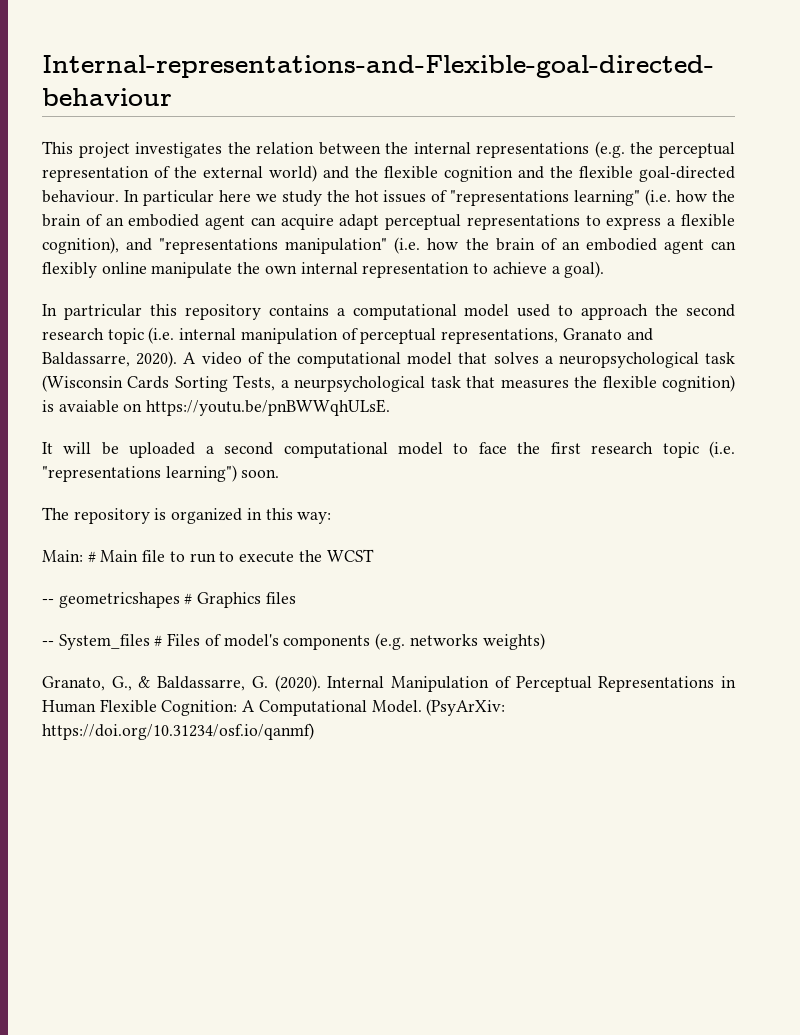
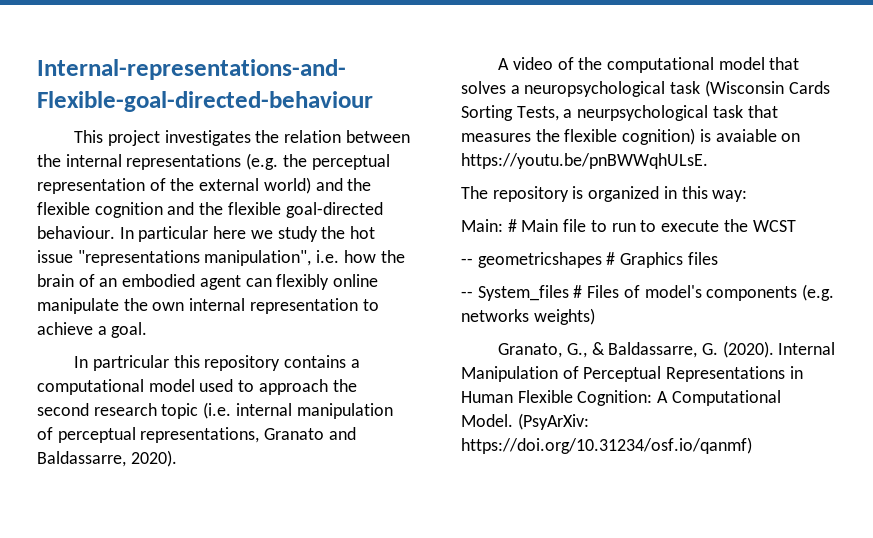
- In particular here we study the hot issues of "representations learning" (i.e. how the brain of an embodied agent can acquire adapt perceptual representations to express a flexible cognition), and "representations manipulation" (i.e. how the brain of an embodied agent can flexibly online manipulate the own internal representation to achieve a goal).
+ In particular here we study the hot issue "representations manipulation", i.e. how the brain of an embodied agent can flexibly online manipulate the own internal representation to achieve a goal.
- In partricular this repository contains a computational model used to approach the second research topic (i.e. internal manipulation of perceptual representations, Granato and Baldassarre, 2020). A video of the computational model that solves a neuropsychological task (Wisconsin Cards Sorting Tests, a neurpsychological task that measures the flexible cognition) is avaiable on https://youtu.be/pnBWWqhULsE.
+ In partricular this repository contains a computational model used to approach the second research topic (i.e. internal manipulation of perceptual representations, Granato and Baldassarre, 2020).
+ A video of the computational model that solves a neuropsychological task (Wisconsin Cards Sorting Tests, a neurpsychological task that measures the flexible cognition) is avaiable on https://youtu.be/pnBWWqhULsE.
- It will be uploaded a second computational model to face the first research topic (i.e. "representations learning") soon.

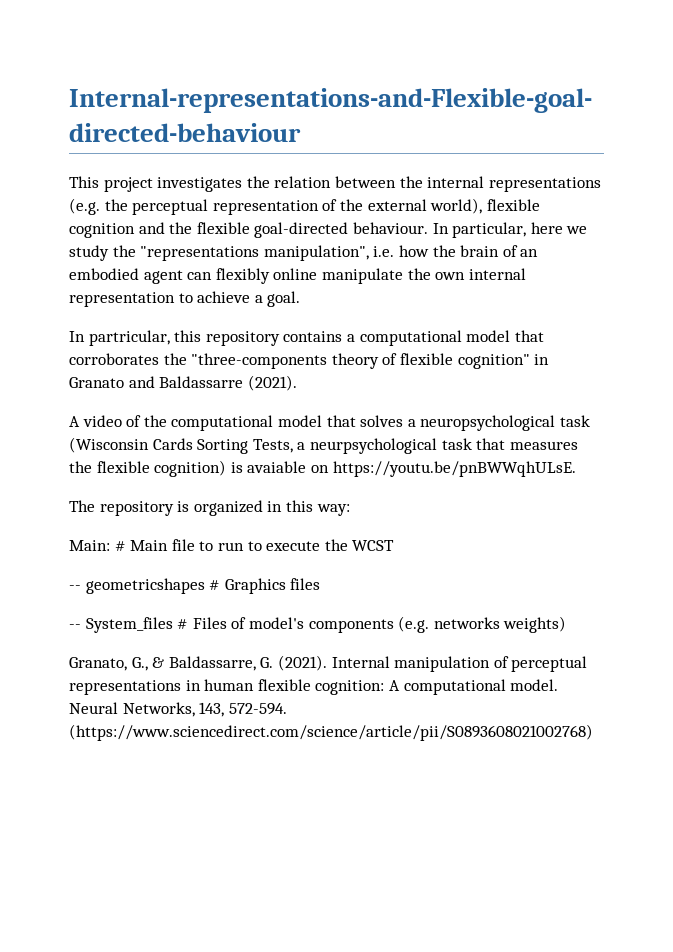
- This project investigates the relation between the internal representations (e.g. the perceptual representation of the external world) and the flexible cognition and the flexible goal-directed behaviour.
+ This project investigates the relation between the internal representations (e.g. the perceptual representation of the external world), flexible cognition and the flexible goal-directed behaviour.
- In particular here we study the hot issue "representations manipulation", i.e. how the brain of an embodied agent can flexibly online manipulate the own internal representation to achieve a goal.
+ In particular, here we study the "representations manipulation", i.e. how the brain of an embodied agent can flexibly online manipulate the own internal representation to achieve a goal.
- In partricular this repository contains a computational model used to approach the second research topic (i.e. internal manipulation of perceptual representations, Granato and Baldassarre, 2020).
+ In partricular, this repository contains a computational model that corroborates the "three-components theory of flexible cognition" in Granato and Baldassarre (2021).
- Granato, G., & Baldassarre, G. (2020). Internal Manipulation of Perceptual Representations in Human Flexible Cognition: A Computational Model. (PsyArXiv: https://doi.org/10.31234/osf.io/qanmf)
+ Granato, G., & Baldassarre, G. (2021). Internal manipulation of perceptual representations in human flexible cognition: A computational model. Neural Networks, 143, 572-594. (https://www.sciencedirect.com/science/article/pii/S0893608021002768)

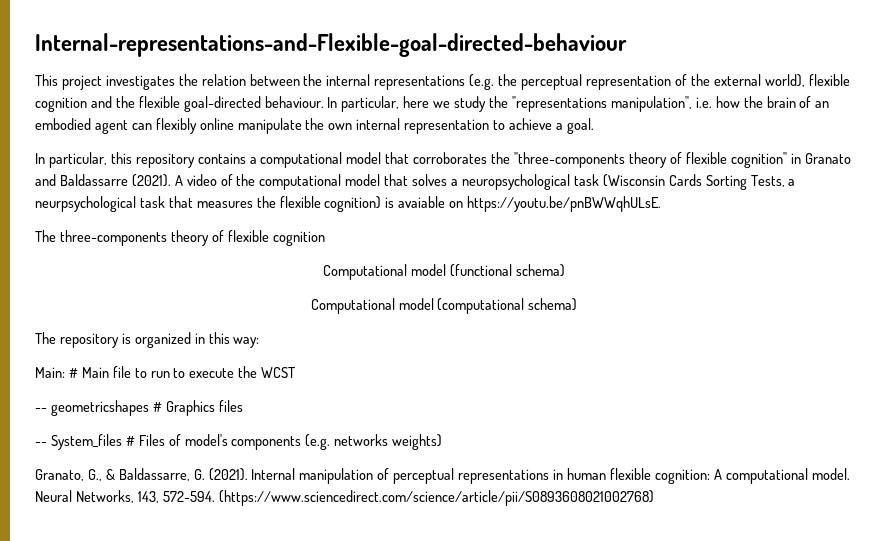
- In partricular, this repository contains a computational model that corroborates the "three-components theory of flexible cognition" in Granato and Baldassarre (2021).
- A video of the computational model that solves a neuropsychological task (Wisconsin Cards Sorting Tests, a neurpsychological task that measures the flexible cognition) is avaiable on https://youtu.be/pnBWWqhULsE.
+ In particular, this repository contains a computational model that corroborates the "three-components theory of flexible cognition" in Granato and Baldassarre (2021). A video of the computational model that solves a neuropsychological task (Wisconsin Cards Sorting Tests, a neurpsychological task that measures the flexible cognition) is avaiable on https://youtu.be/pnBWWqhULsE.
+ The three-components theory of flexible cognition
+ Computational model (functional schema)
+ Computational model (computational schema)

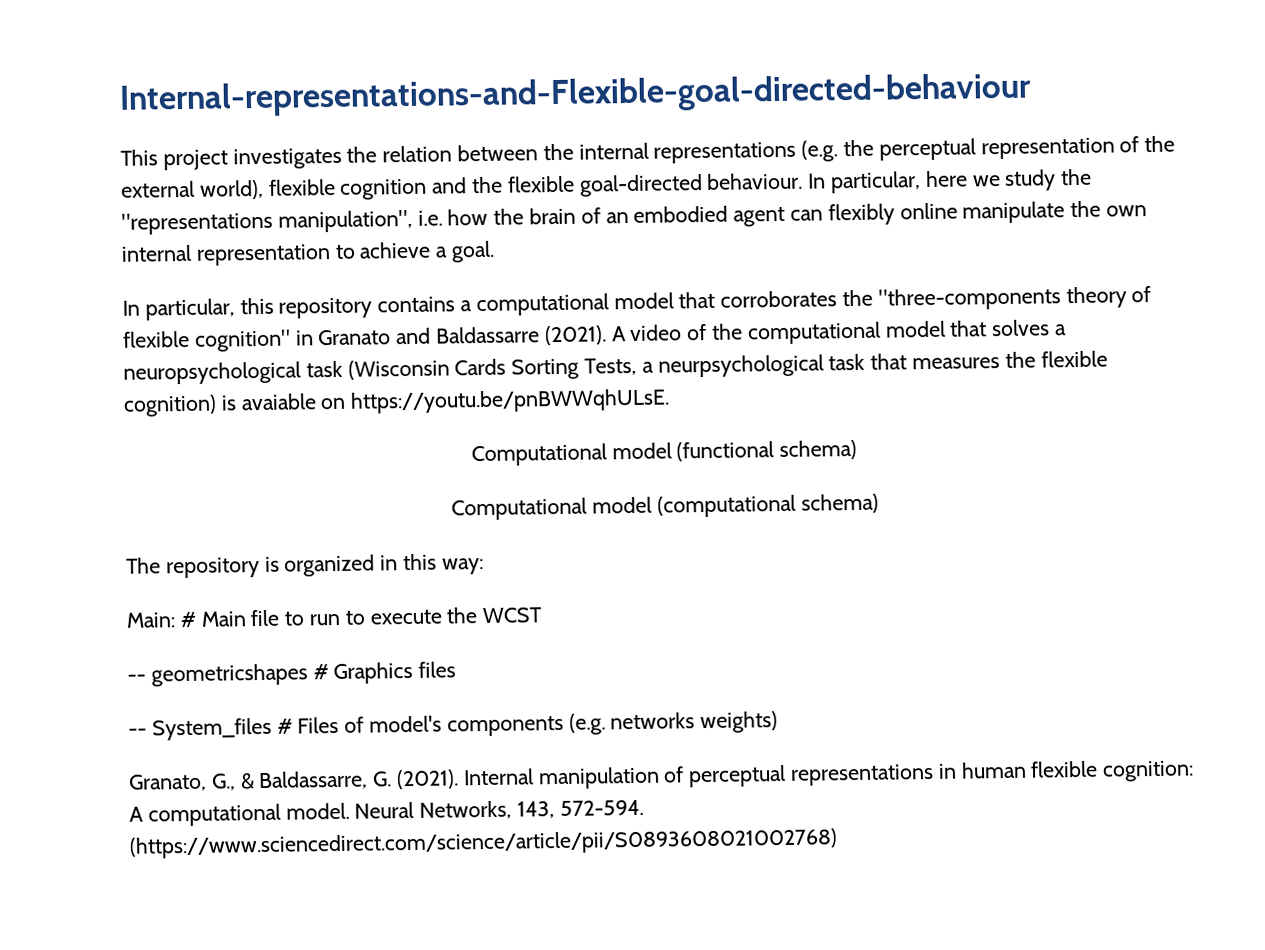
- The three-components theory of flexible cognition

